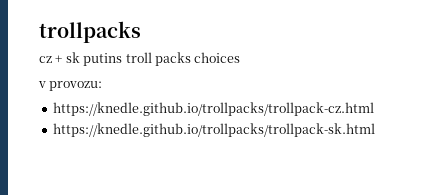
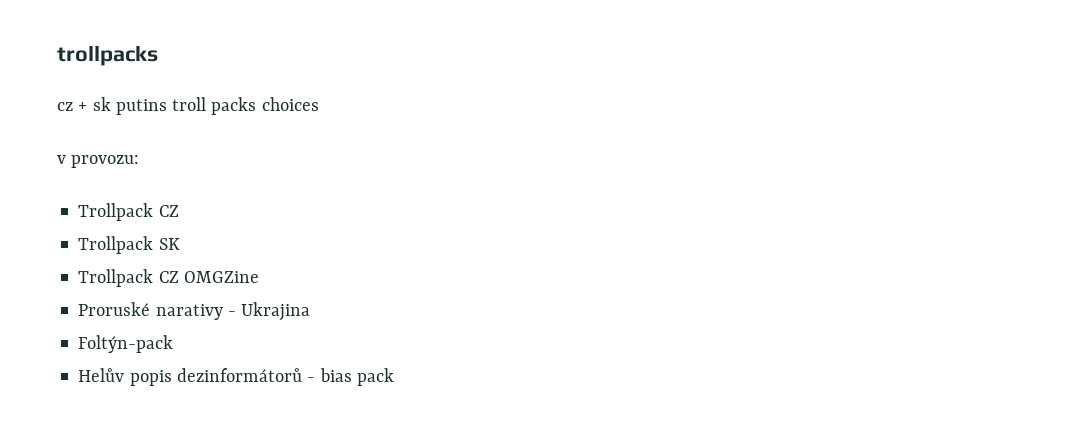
  v provozu:
- https://knedle.github.io/trollpacks/trollpack-cz.html
- https://knedle.github.io/trollpacks/trollpack-sk.html
+ Trollpack CZ
+ Trollpack SK
+ Trollpack CZ OMGZine
+ Proruské narativy - Ukrajina
+ Foltýn-pack
+ Helův popis dezinformátorů - bias pack

